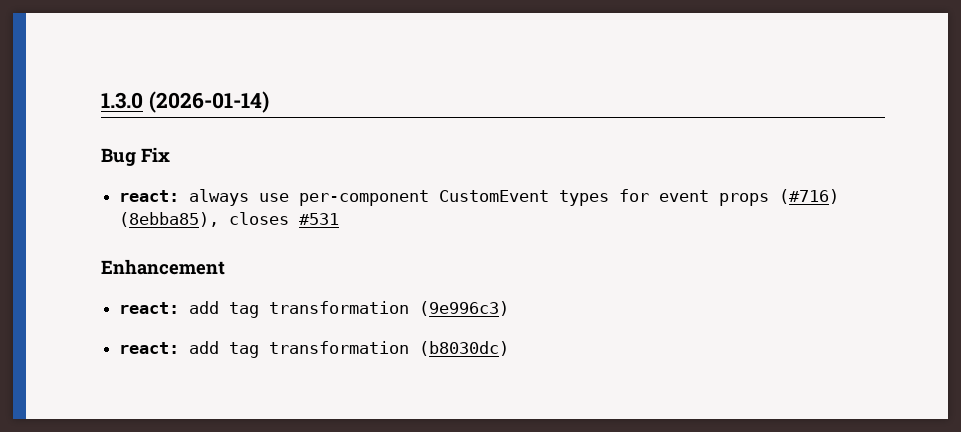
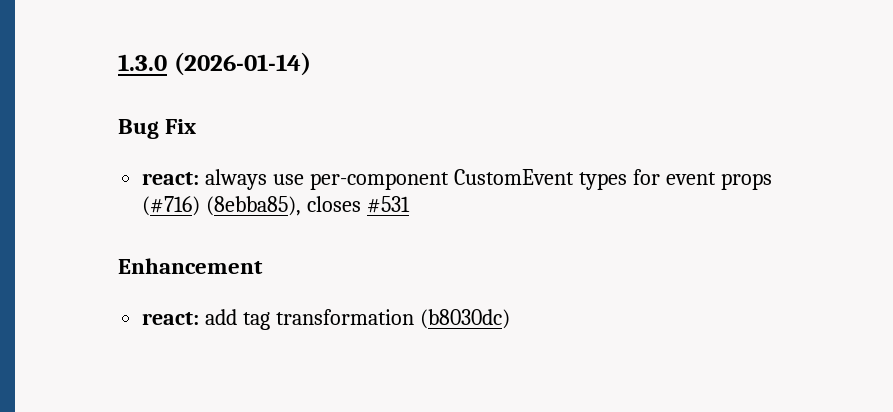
- react: add tag transformation (9e996c3)

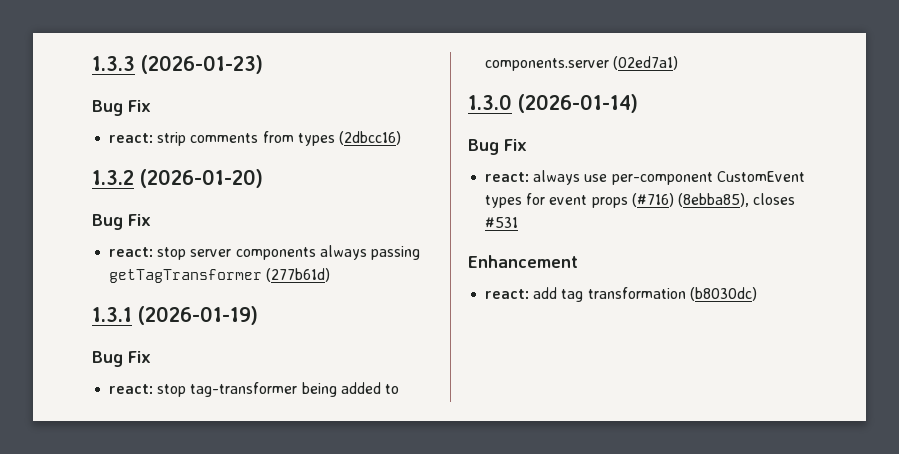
+ 1.3.3 (2026-01-23)
+ Bug Fix
+ react: strip comments from types (2dbcc16)
+ 1.3.2 (2026-01-20)
+ Bug Fix
+ react: stop server components always passing getTagTransformer (277b61d)
+ 1.3.1 (2026-01-19)
+ Bug Fix
+ react: stop tag-transformer being added to components.server (02ed7a1)

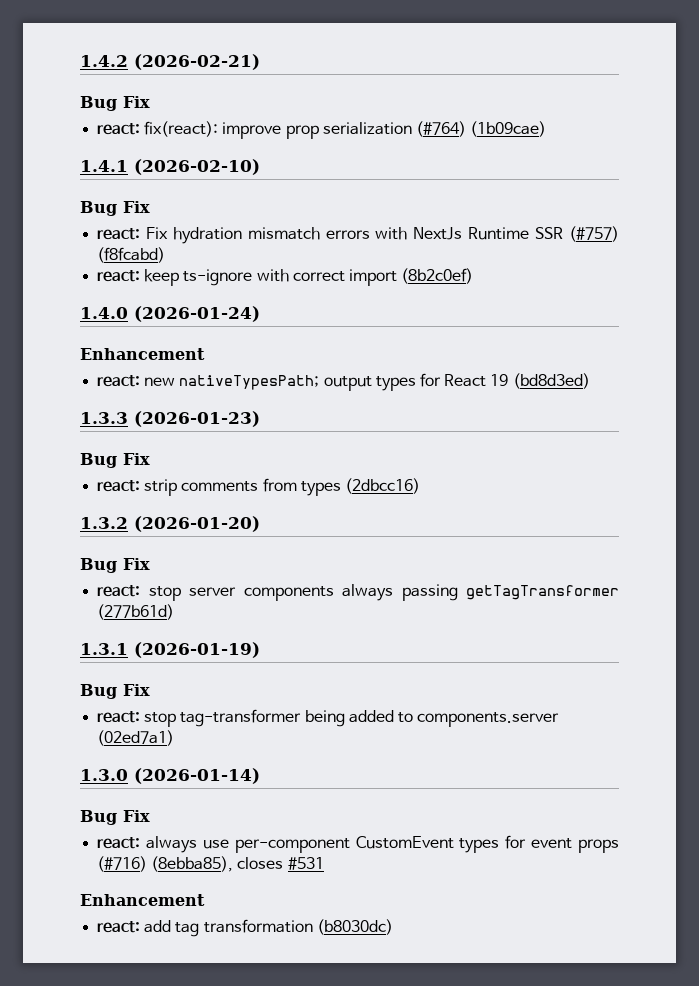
+ 1.4.2 (2026-02-21)
+ Bug Fix
+ react: fix(react): improve prop serialization (#764) (1b09cae)
+ 1.4.1 (2026-02-10)
+ Bug Fix
+ react: Fix hydration mismatch errors with NextJs Runtime SSR (#757) (f8fcabd)
+ react: keep ts-ignore with correct import (8b2c0ef)
+ 1.4.0 (2026-01-24)
+ Enhancement
+ react: new nativeTypesPath; output types for React 19 (bd8d3ed)

